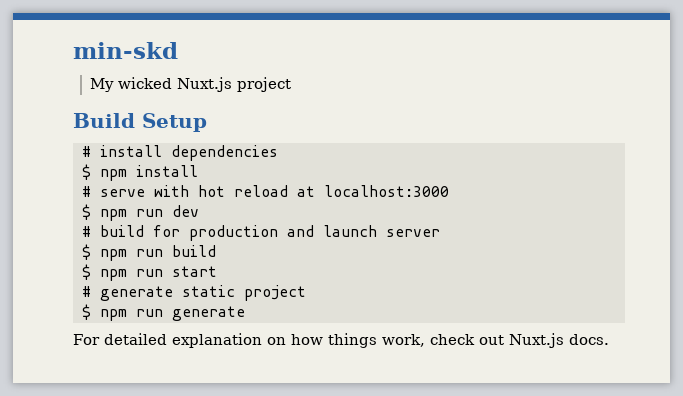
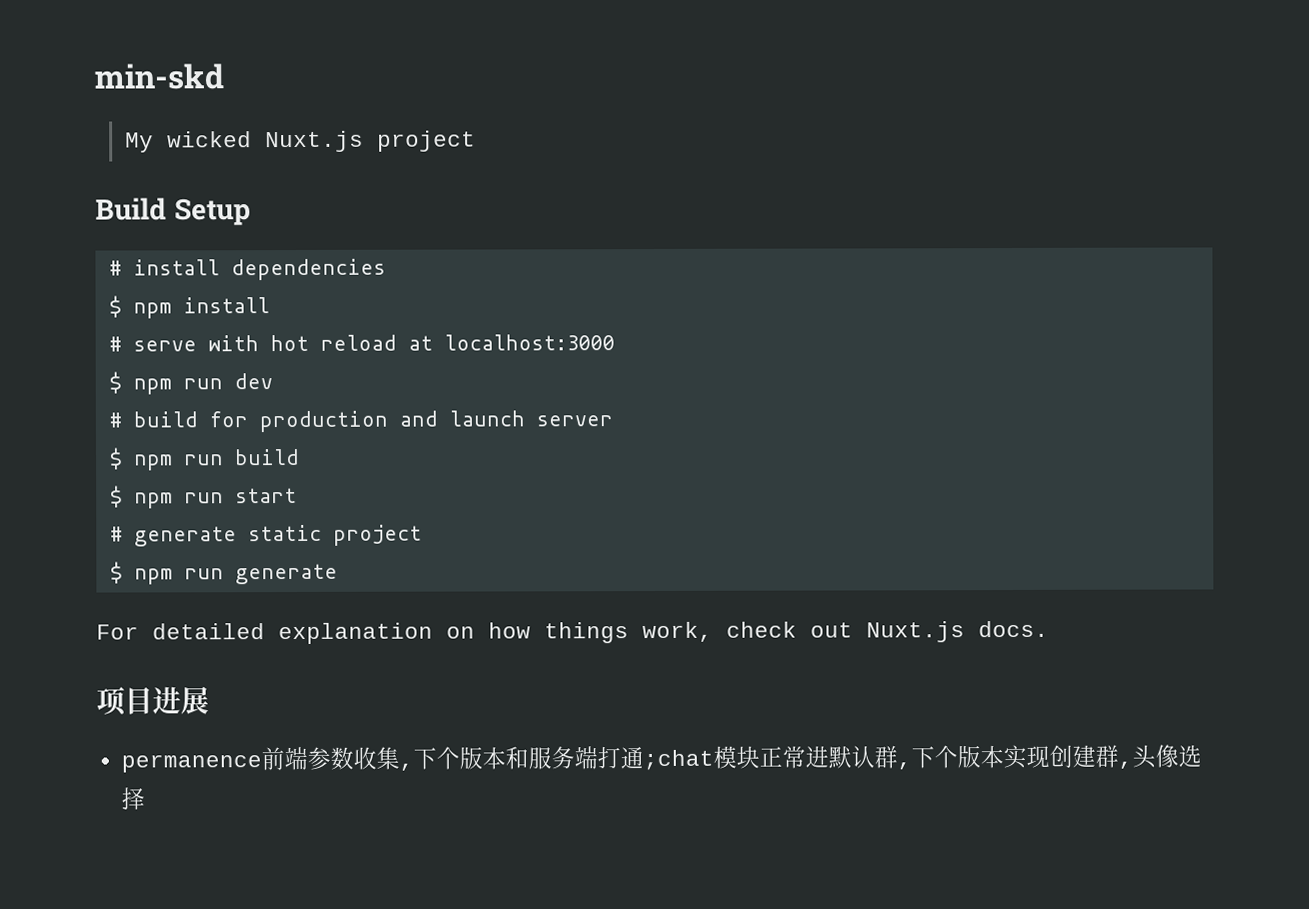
+ 项目进展
+ permanence前端参数收集,下个版本和服务端打通;chat模块正常进默认群,下个版本实现创建群,头像选择

